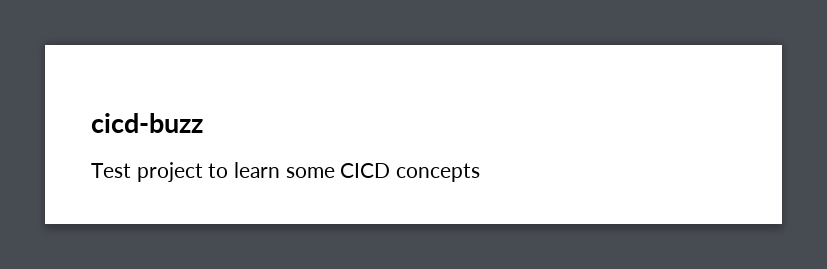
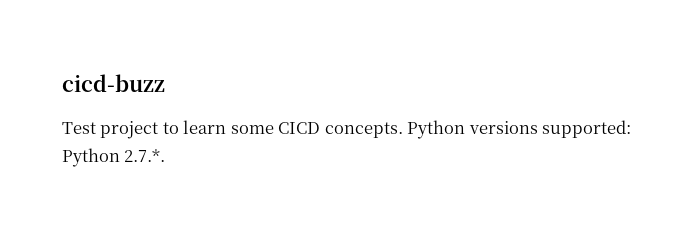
- Test project to learn some CICD concepts
+ Test project to learn some CICD concepts. Python versions supported: Python 2.7.*.

